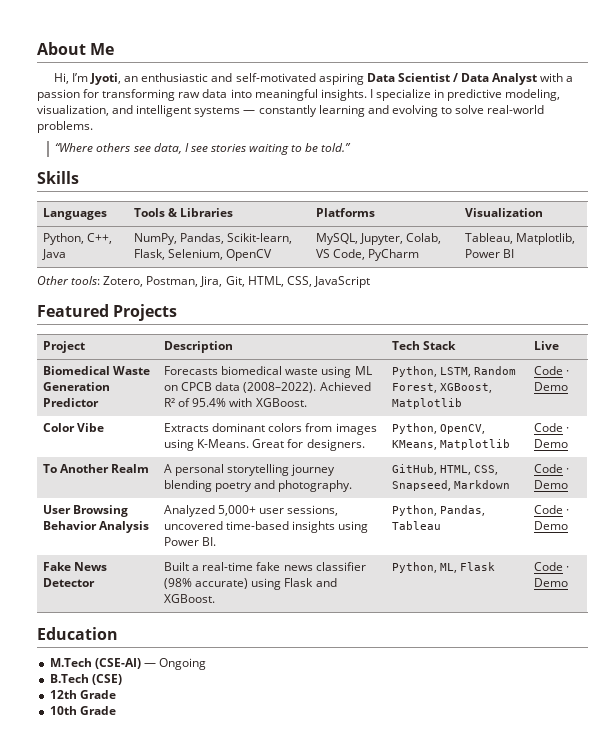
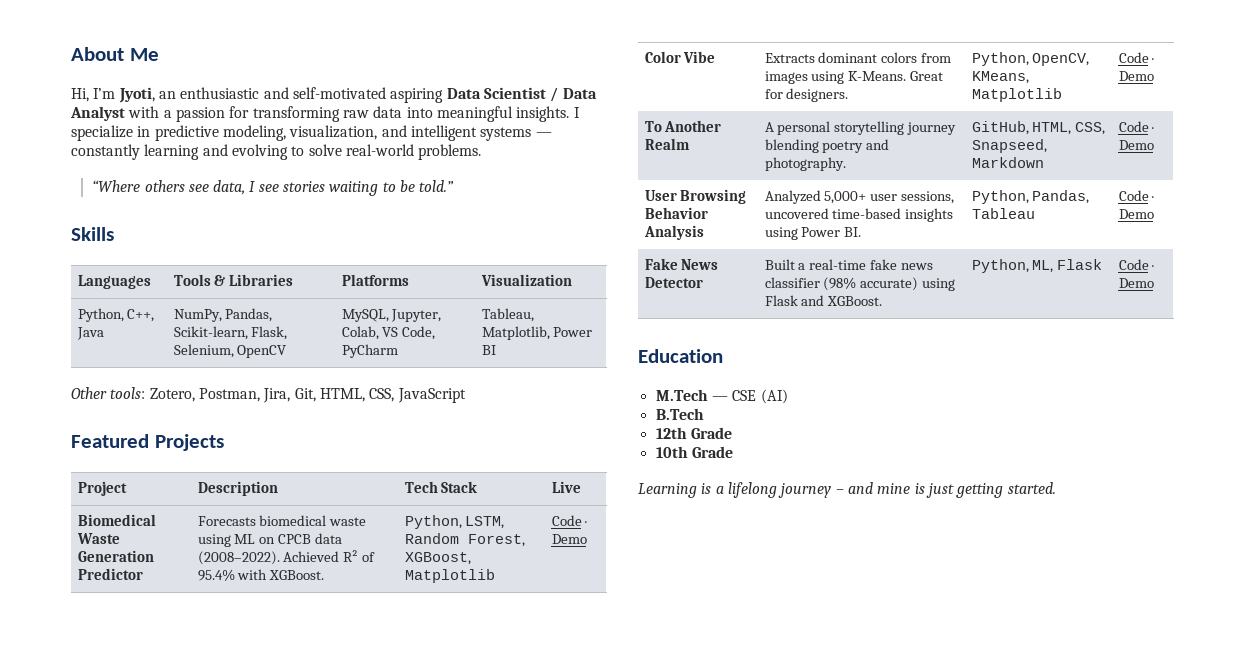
- M.Tech (CSE-AI) — Ongoing
+ M.Tech — CSE (AI)
- B.Tech (CSE)
+ B.Tech
+ Learning is a lifelong journey – and mine is just getting started.

